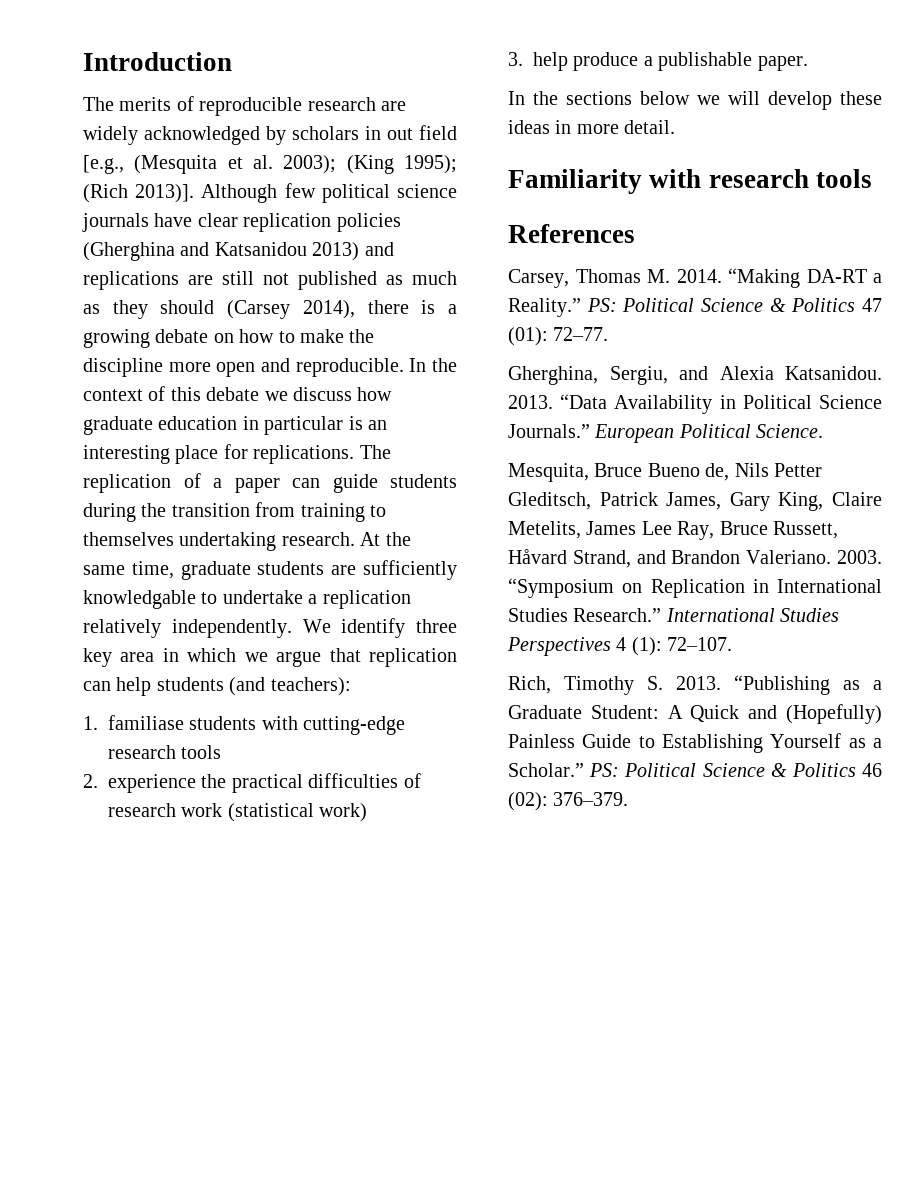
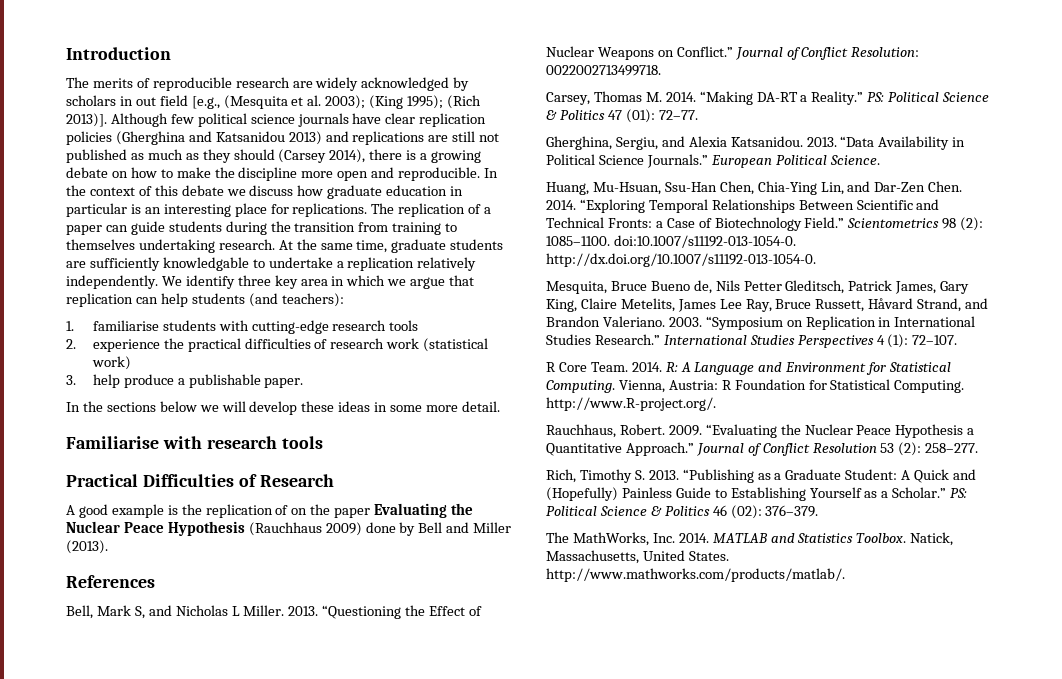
- 1. familiase students with cutting-edge research tools
+ 1. familiarise students with cutting-edge research tools
- In the sections below we will develop these ideas in more detail.
+ In the sections below we will develop these ideas in some more detail.
- Familiarity with research tools
+ Familiarise with research tools
+ Practical Difficulties of Research
+ A good example is the replication of on the paper Evaluating the Nuclear Peace Hypothesis (Rauchhaus 2009) done by Bell and Miller (2013).
  References
+ Bell, Mark S, and Nicholas L Miller. 2013. “Questioning the Effect of Nuclear Weapons on Conflict.” Journal of Conflict Resolution: 0022002713499718.
+ Huang, Mu-Hsuan, Ssu-Han Chen, Chia-Ying Lin, and Dar-Zen Chen. 2014. “Exploring Temporal Relationships Between Scientific and Technical Fronts: a Case of Biotechnology Field.” Scientometrics 98 (2): 1085–1100. doi:10.1007/s11192-013-1054-0. http://dx.doi.org/10.1007/s11192-013-1054-0.
+ R Core Team. 2014. R: A Language and Environment for Statistical Computing. Vienna, Austria: R Foundation for Statistical Computing. http://www.R-project.org/.
+ Rauchhaus, Robert. 2009. “Evaluating the Nuclear Peace Hypothesis a Quantitative Approach.” Journal of Conflict Resolution 53 (2): 258–277.
+ The MathWorks, Inc. 2014. MATLAB and Statistics Toolbox. Natick, Massachusetts, United States. http://www.mathworks.com/products/matlab/.

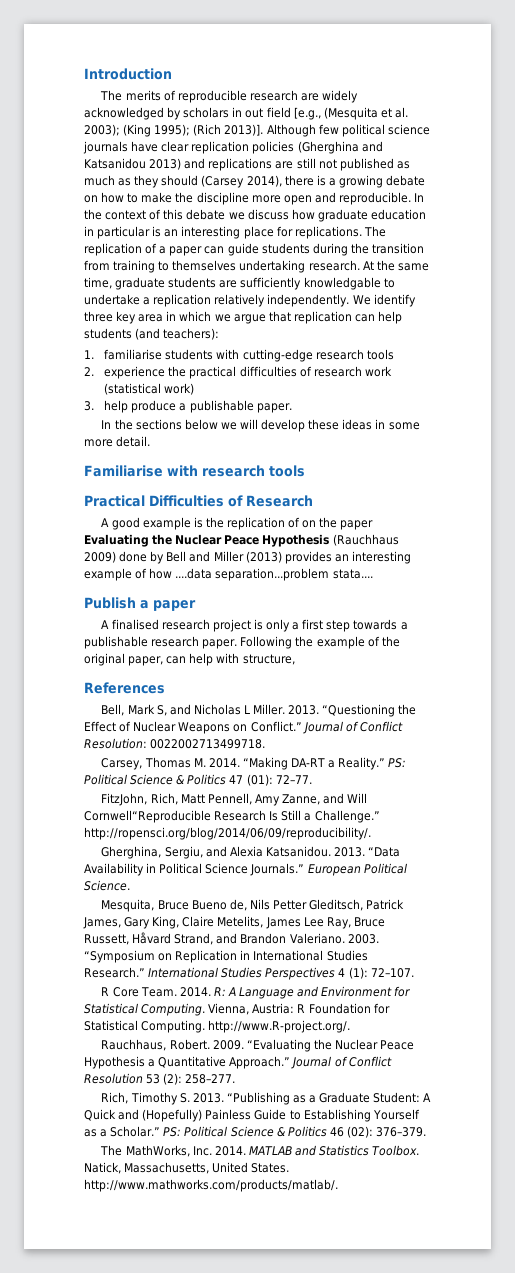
- A good example is the replication of on the paper Evaluating the Nuclear Peace Hypothesis (Rauchhaus 2009) done by Bell and Miller (2013).
+ A good example is the replication of on the paper Evaluating the Nuclear Peace Hypothesis (Rauchhaus 2009) done by Bell and Miller (2013) provides an interesting example of how ....data separation...problem stata....
+ Publish a paper
+ A finalised research project is only a first step towards a publishable research paper. Following the example of the original paper, can help with structure,
+ FitzJohn, Rich, Matt Pennell, Amy Zanne, and Will Cornwell“Reproducible Research Is Still a Challenge.” http://ropensci.org/blog/2014/06/09/reproducibility/.
- Huang, Mu-Hsuan, Ssu-Han Chen, Chia-Ying Lin, and Dar-Zen Chen. 2014. “Exploring Temporal Relationships Between Scientific and Technical Fronts: a Case of Biotechnology Field.” Scientometrics 98 (2): 1085–1100. doi:10.1007/s11192-013-1054-0. http://dx.doi.org/10.1007/s11192-013-1054-0.

